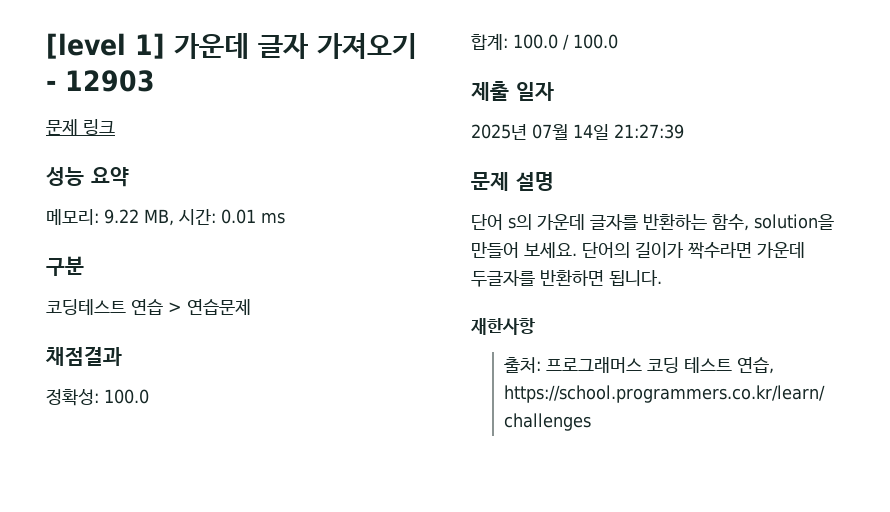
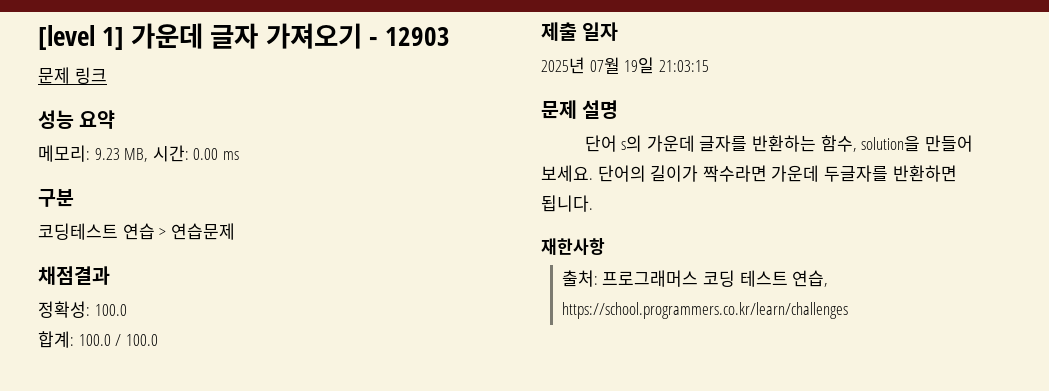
- 메모리: 9.22 MB, 시간: 0.01 ms
+ 메모리: 9.23 MB, 시간: 0.00 ms
- 2025년 07월 14일 21:27:39
+ 2025년 07월 19일 21:03:15

